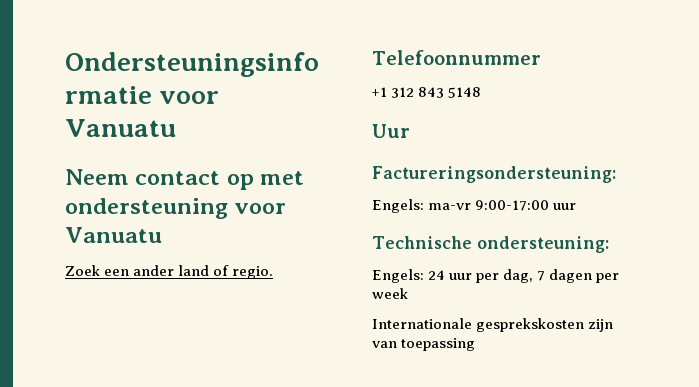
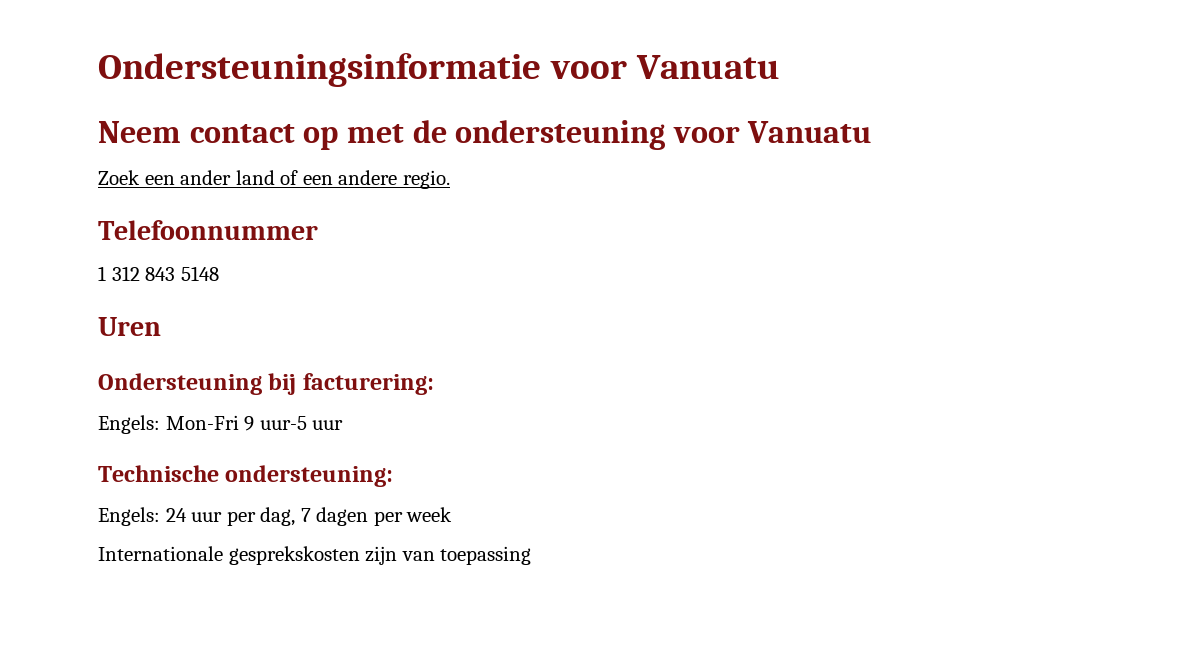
- Neem contact op met ondersteuning voor Vanuatu
+ Neem contact op met de ondersteuning voor Vanuatu
- Zoek een ander land of regio.
+ Zoek een ander land of een andere regio.
- +1 312 843 5148
+ 1 312 843 5148
- Uur
- Factureringsondersteuning:
- Engels: ma-vr 9:00-17:00 uur
+ Uren
+ Ondersteuning bij facturering:
+ Engels: Mon-Fri 9 uur-5 uur

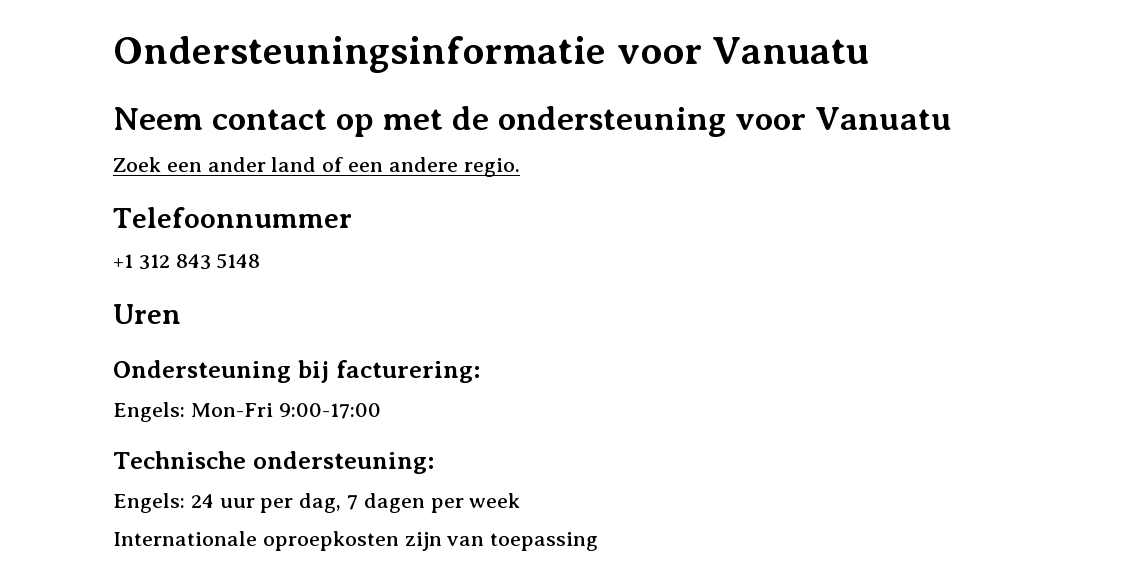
- 1 312 843 5148
+ +1 312 843 5148
- Engels: Mon-Fri 9 uur-5 uur
+ Engels: Mon-Fri 9:00-17:00
- Internationale gesprekskosten zijn van toepassing
+ Internationale oproepkosten zijn van toepassing

